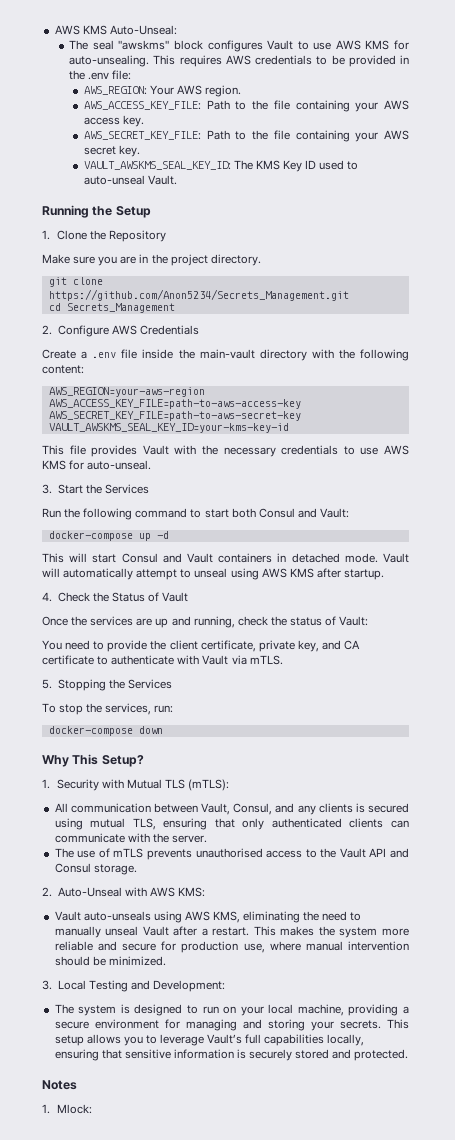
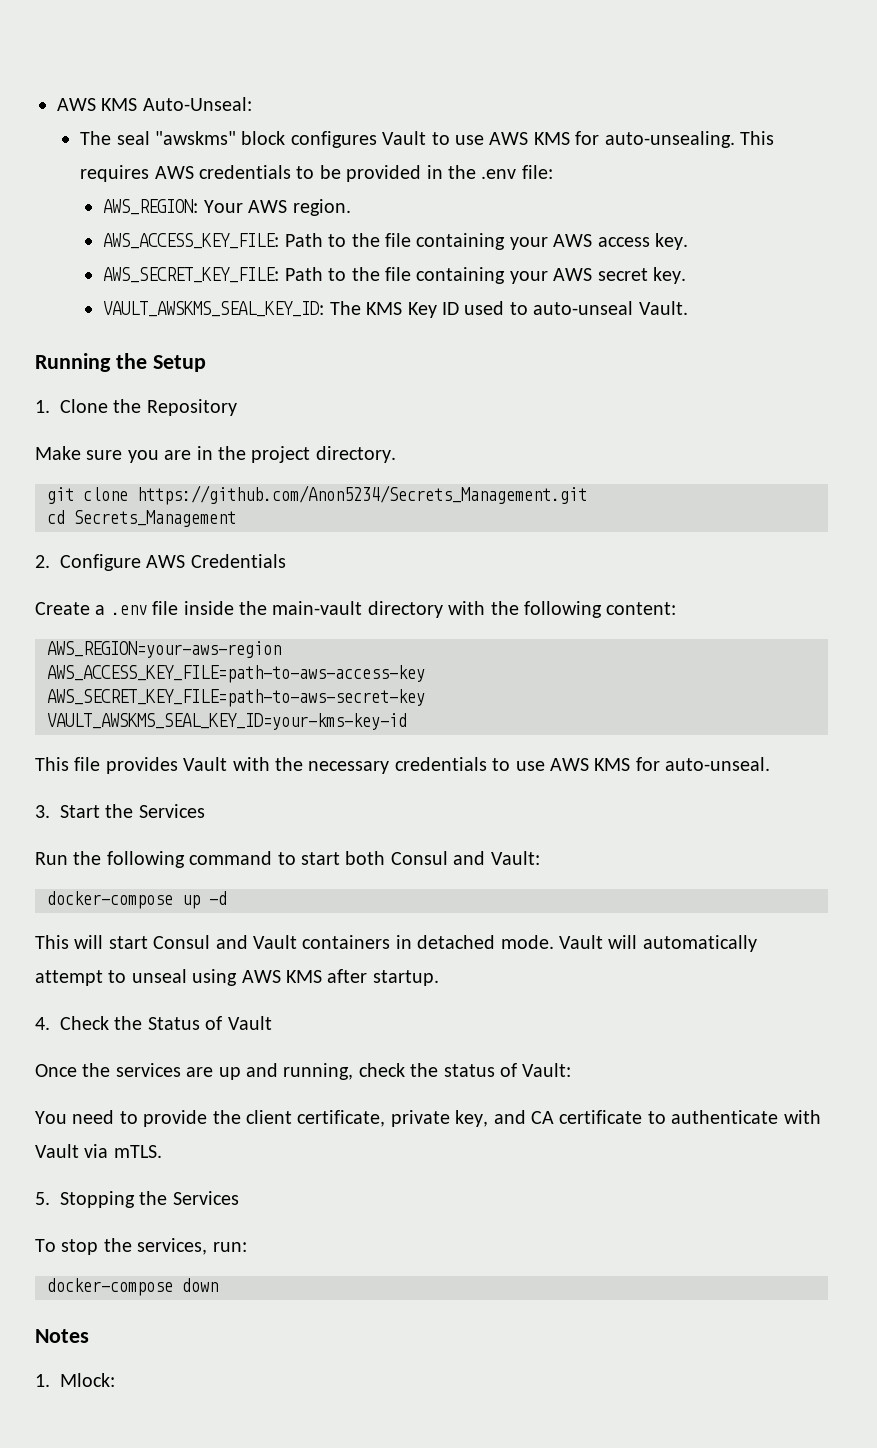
- Why This Setup?
- 1. Security with Mutual TLS (mTLS):
- All communication between Vault, Consul, and any clients is secured using mutual TLS, ensuring that only authenticated clients can communicate with the server.
- The use of mTLS prevents unauthorised access to the Vault API and Consul storage.
- 2. Auto-Unseal with AWS KMS:
- Vault auto-unseals using AWS KMS, eliminating the need to manually unseal Vault after a restart. This makes the system more reliable and secure for production use, where manual intervention should be minimized.
- 3. Local Testing and Development:
- The system is designed to run on your local machine, providing a secure environment for managing and storing your secrets. This setup allows you to leverage Vault’s full capabilities locally, ensuring that sensitive information is securely stored and protected.

